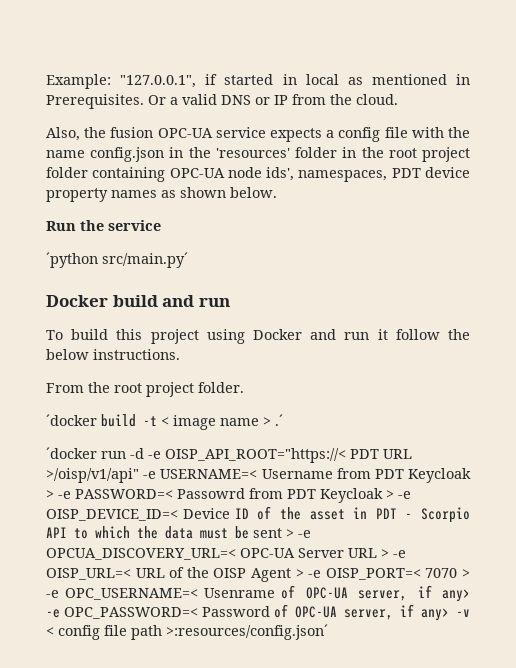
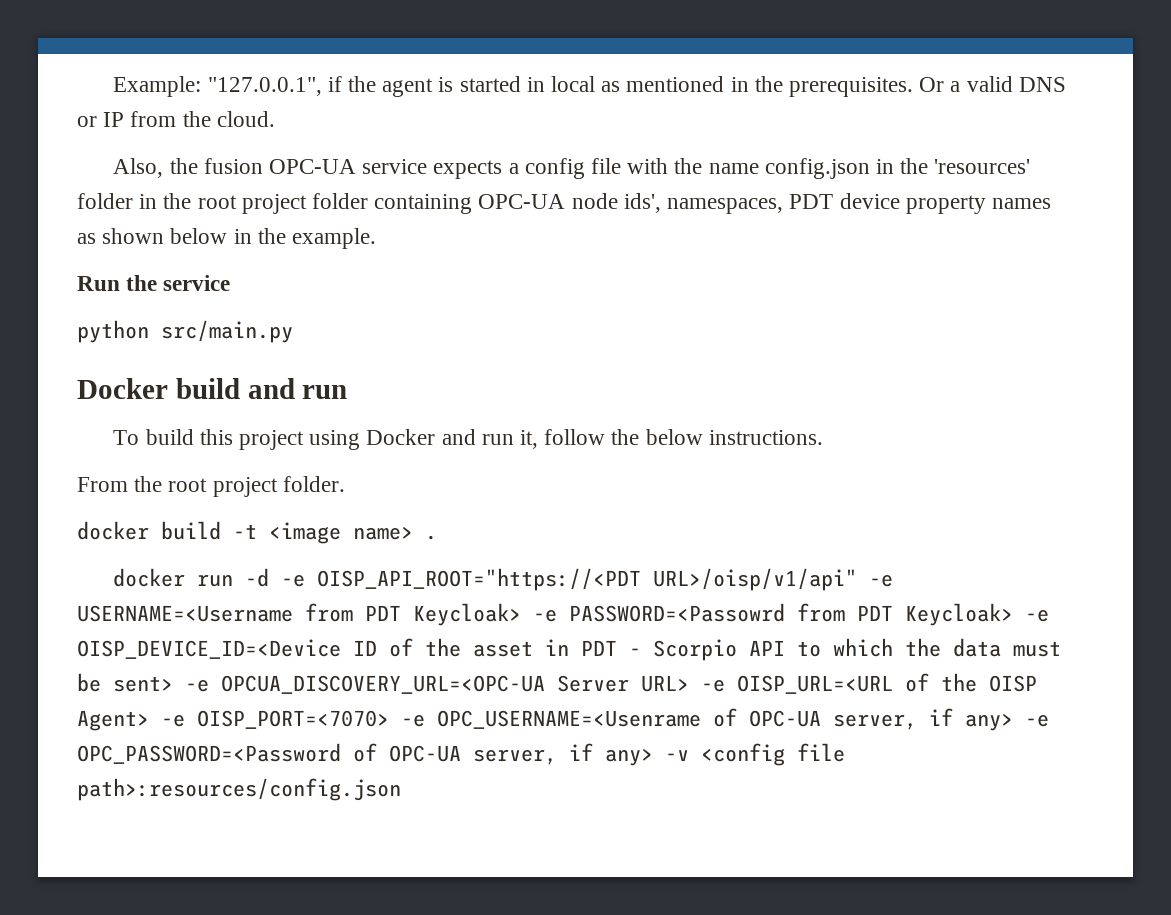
- Example: "127.0.0.1", if started in local as mentioned in Prerequisites.
+ Example: "127.0.0.1", if the agent is started in local as mentioned in the prerequisites.
- Also, the fusion OPC-UA service expects a config file with the name config.json in the 'resources' folder in the root project folder containing OPC-UA node ids', namespaces, PDT device property names as shown below.
+ Also, the fusion OPC-UA service expects a config file with the name config.json in the 'resources' folder in the root project folder containing OPC-UA node ids', namespaces, PDT device property names as shown below in the example.
- ´python src/main.py´
+ python src/main.py
- To build this project using Docker and run it follow the below instructions.
+ To build this project using Docker and run it, follow the below instructions.
- ´docker build -t < image name > .´
- ´docker run -d -e OISP_API_ROOT="https://< PDT URL >/oisp/v1/api" -e USERNAME=< Username from PDT Keycloak > -e PASSWORD=< Passowrd from PDT Keycloak > -e OISP_DEVICE_ID=< Device ID of the asset in PDT - Scorpio API to which the data must be sent > -e OPCUA_DISCOVERY_URL=< OPC-UA Server URL > -e OISP_URL=< URL of the OISP Agent > -e OISP_PORT=< 7070 > -e OPC_USERNAME=< Usenrame of OPC-UA server, if any> -e OPC_PASSWORD=< Password of OPC-UA server, if any> -v < config file path >:resources/config.json´
+ docker build -t <image name> .
+ docker run -d -e OISP_API_ROOT="https://<PDT URL>/oisp/v1/api" -e USERNAME=<Username from PDT Keycloak> -e PASSWORD=<Passowrd from PDT Keycloak> -e OISP_DEVICE_ID=<Device ID of the asset in PDT - Scorpio API to which the data must be sent> -e OPCUA_DISCOVERY_URL=<OPC-UA Server URL> -e OISP_URL=<URL of the OISP Agent> -e OISP_PORT=<7070> -e OPC_USERNAME=<Usenrame of OPC-UA server, if any> -e OPC_PASSWORD=<Password of OPC-UA server, if any> -v <config file path>:resources/config.json

